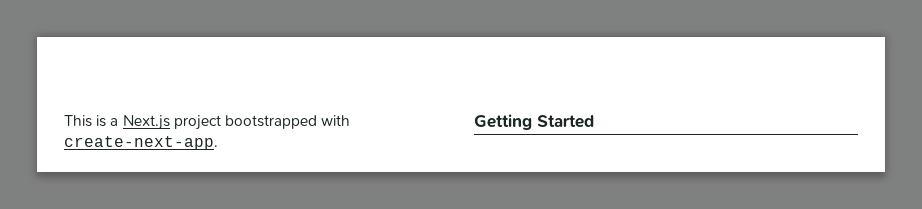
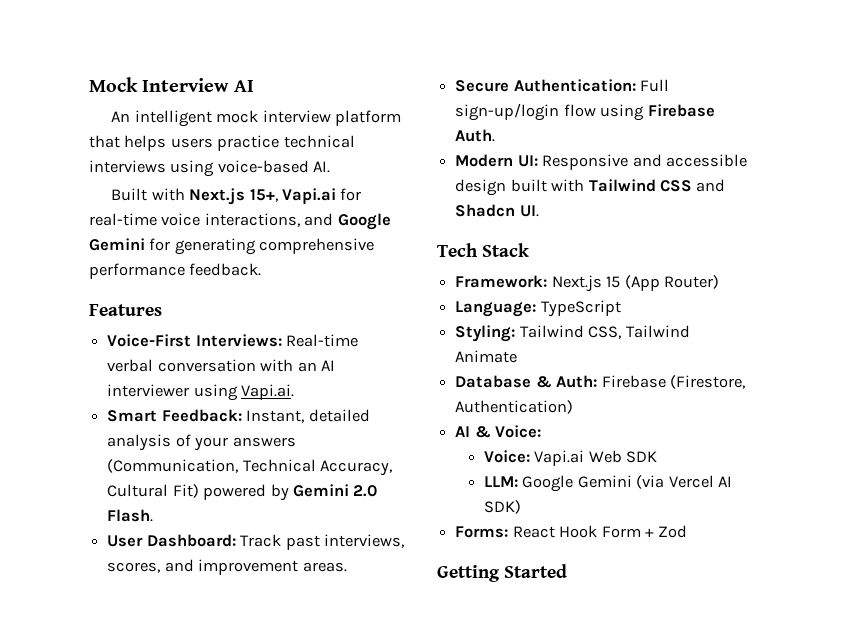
- This is a Next.js project bootstrapped with create-next-app.
+ Mock Interview AI
+ An intelligent mock interview platform that helps users practice technical interviews using voice-based AI.
+ Built with Next.js 15+, Vapi.ai for real-time voice interactions, and Google Gemini for generating comprehensive performance feedback.
+ Features
+ Voice-First Interviews: Real-time verbal conversation with an AI interviewer using Vapi.ai.
+ Smart Feedback: Instant, detailed analysis of your answers (Communication, Technical Accuracy, Cultural Fit) powered by Gemini 2.0 Flash.
+ User Dashboard: Track past interviews, scores, and improvement areas.
+ Secure Authentication: Full sign-up/login flow using Firebase Auth.
+ Modern UI: Responsive and accessible design built with Tailwind CSS and Shadcn UI.
+ Tech Stack
+ Framework: Next.js 15 (App Router)
+ Language: TypeScript
+ Styling: Tailwind CSS, Tailwind Animate
+ Database & Auth: Firebase (Firestore, Authentication)
+ AI & Voice:
+ Voice: Vapi.ai Web SDK
+ LLM: Google Gemini (via Vercel AI SDK)
+ Forms: React Hook Form + Zod

